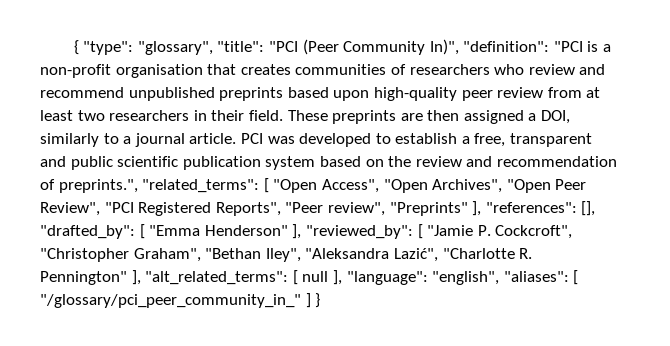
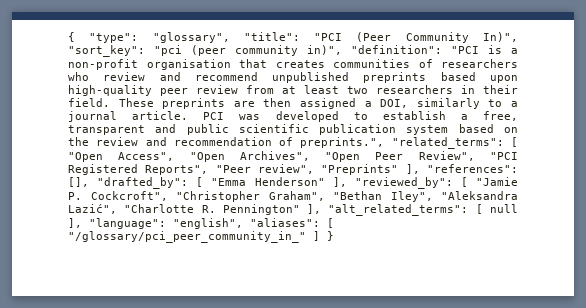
- { "type": "glossary", "title": "PCI (Peer Community In)", "definition": "PCI is a non-profit organisation that creates communities of researchers who review and recommend unpublished preprints based upon high-quality peer review from at least two researchers in their field.
+ { "type": "glossary", "title": "PCI (Peer Community In)", "sort_key": "pci (peer community in)", "definition": "PCI is a non-profit organisation that creates communities of researchers who review and recommend unpublished preprints based upon high-quality peer review from at least two researchers in their field.

